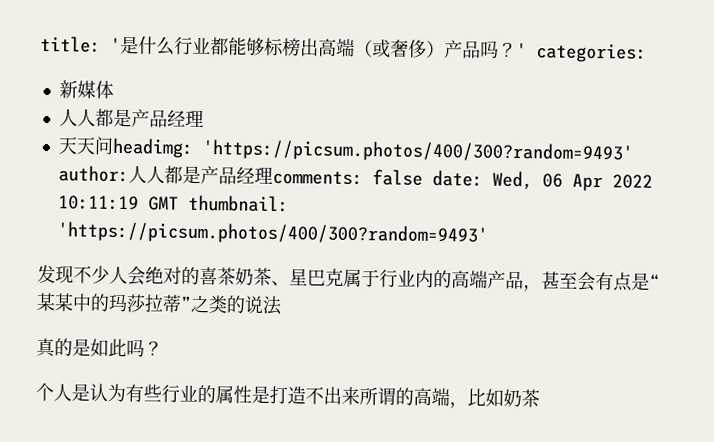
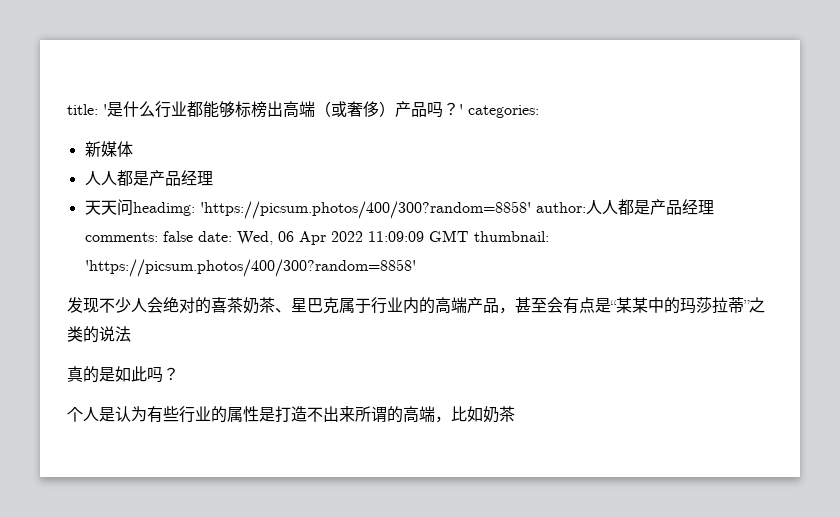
- 天天问headimg: 'https://picsum.photos/400/300?random=9493' author:人人都是产品经理comments: false date: Wed, 06 Apr 2022 10:11:19 GMT thumbnail: 'https://picsum.photos/400/300?random=9493'
+ 天天问headimg: 'https://picsum.photos/400/300?random=8858' author:人人都是产品经理comments: false date: Wed, 06 Apr 2022 11:09:09 GMT thumbnail: 'https://picsum.photos/400/300?random=8858'

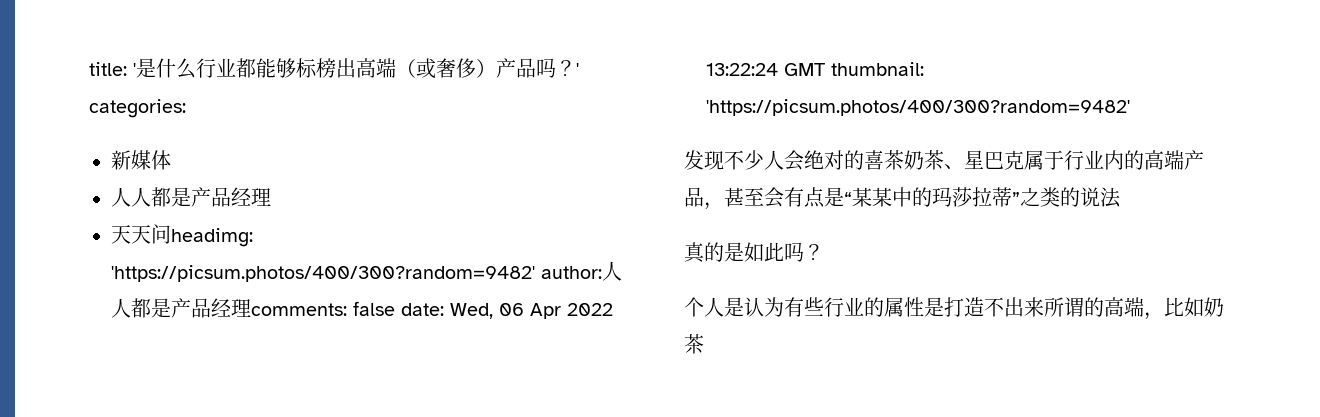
- 天天问headimg: 'https://picsum.photos/400/300?random=8858' author:人人都是产品经理comments: false date: Wed, 06 Apr 2022 11:09:09 GMT thumbnail: 'https://picsum.photos/400/300?random=8858'
+ 天天问headimg: 'https://picsum.photos/400/300?random=9482' author:人人都是产品经理comments: false date: Wed, 06 Apr 2022 13:22:24 GMT thumbnail: 'https://picsum.photos/400/300?random=9482'

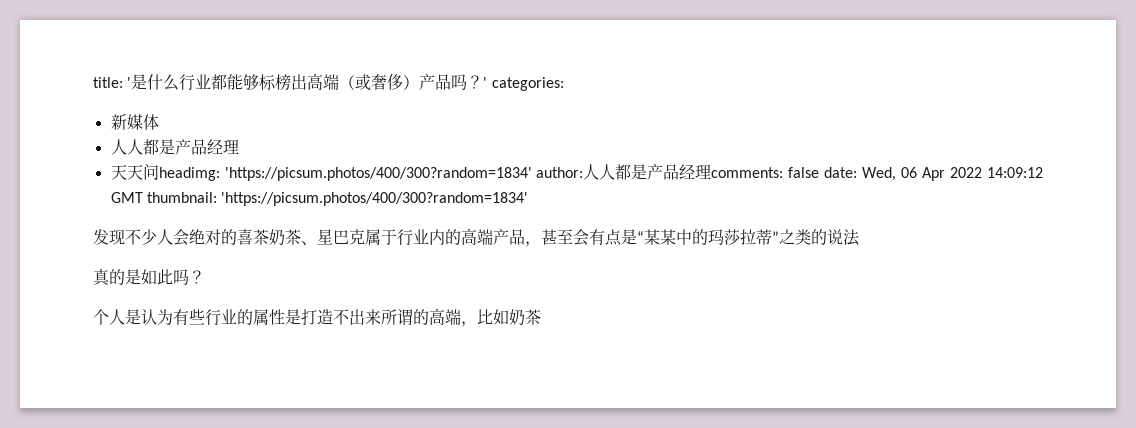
- 天天问headimg: 'https://picsum.photos/400/300?random=9482' author:人人都是产品经理comments: false date: Wed, 06 Apr 2022 13:22:24 GMT thumbnail: 'https://picsum.photos/400/300?random=9482'
+ 天天问headimg: 'https://picsum.photos/400/300?random=1834' author:人人都是产品经理comments: false date: Wed, 06 Apr 2022 14:09:12 GMT thumbnail: 'https://picsum.photos/400/300?random=1834'

